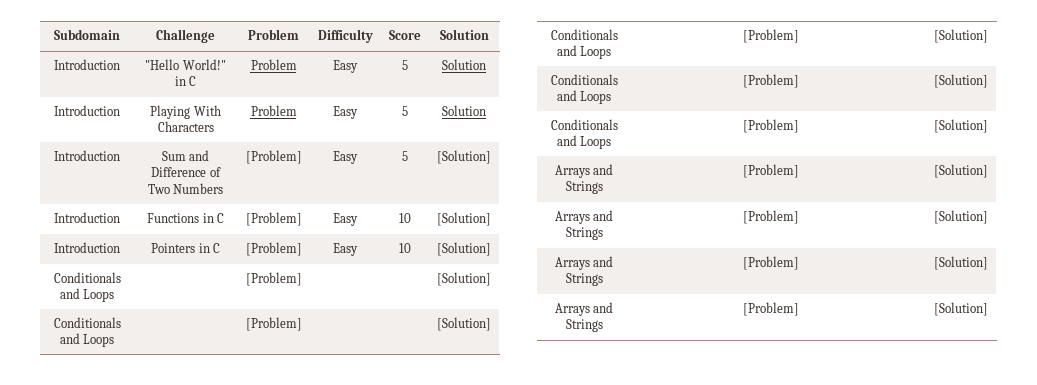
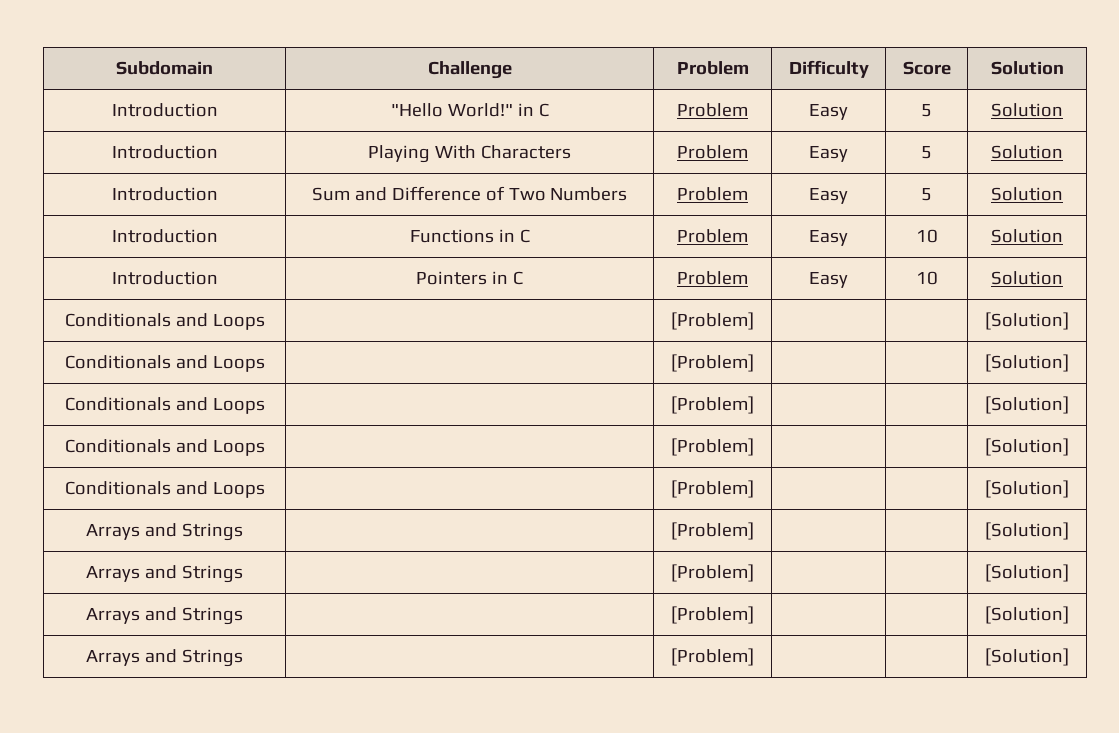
- Introduction | Sum and Difference of Two Numbers | [Problem] | Easy | 5 | [Solution]
+ Introduction | Sum and Difference of Two Numbers | Problem | Easy | 5 | Solution
- Introduction | Functions in C | [Problem] | Easy | 10 | [Solution]
+ Introduction | Functions in C | Problem | Easy | 10 | Solution
- Introduction | Pointers in C | [Problem] | Easy | 10 | [Solution]
+ Introduction | Pointers in C | Problem | Easy | 10 | Solution

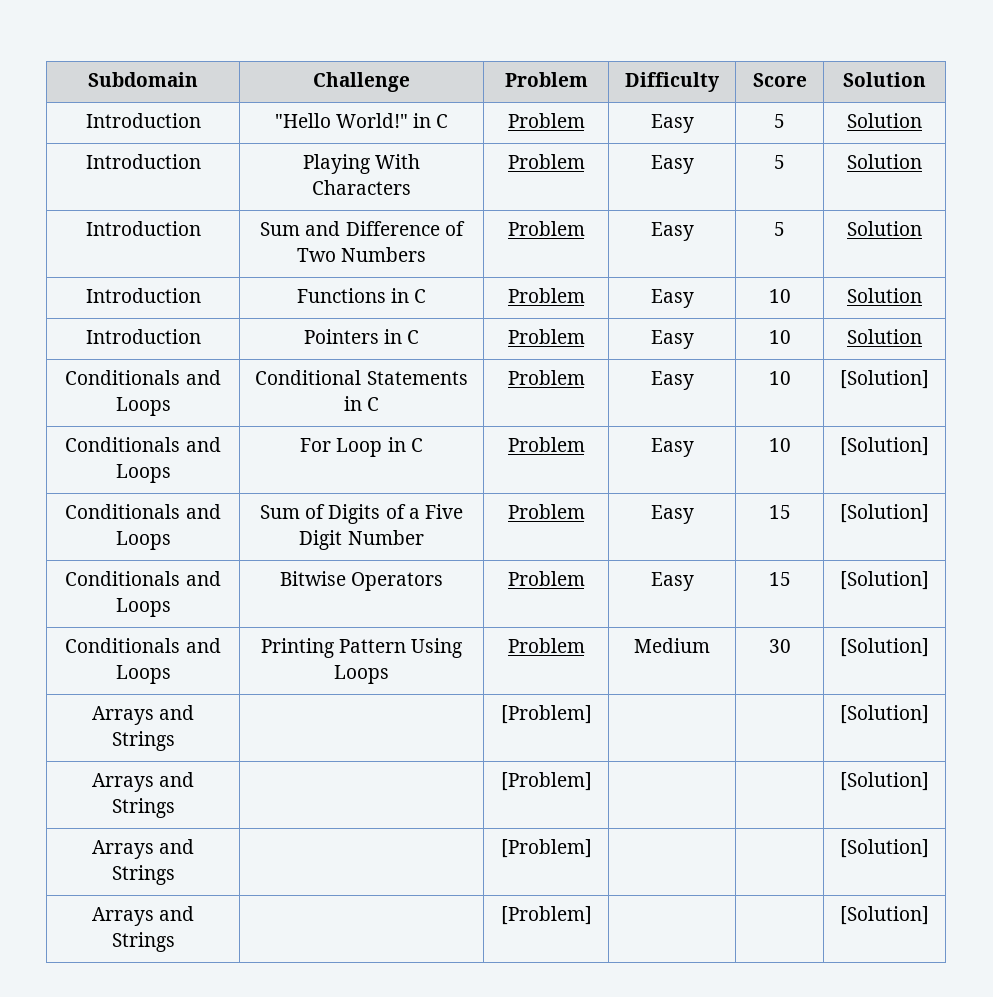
  Introduction | Pointers in C | Problem | Easy | 10 | Solution
- Conditionals and Loops | | [Problem] | | | [Solution]
- Conditionals and Loops | | [Problem] | | | [Solution]
- Conditionals and Loops | | [Problem] | | | [Solution]
- Conditionals and Loops | | [Problem] | | | [Solution]
- Conditionals and Loops | | [Problem] | | | [Solution]
+ Conditionals and Loops | Conditional Statements in C | Problem | Easy | 10 | [Solution]
+ Conditionals and Loops | For Loop in C | Problem | Easy | 10 | [Solution]
+ Conditionals and Loops | Sum of Digits of a Five Digit Number | Problem | Easy | 15 | [Solution]
+ Conditionals and Loops | Bitwise Operators | Problem | Easy | 15 | [Solution]
+ Conditionals and Loops | Printing Pattern Using Loops | Problem | Medium | 30 | [Solution]

